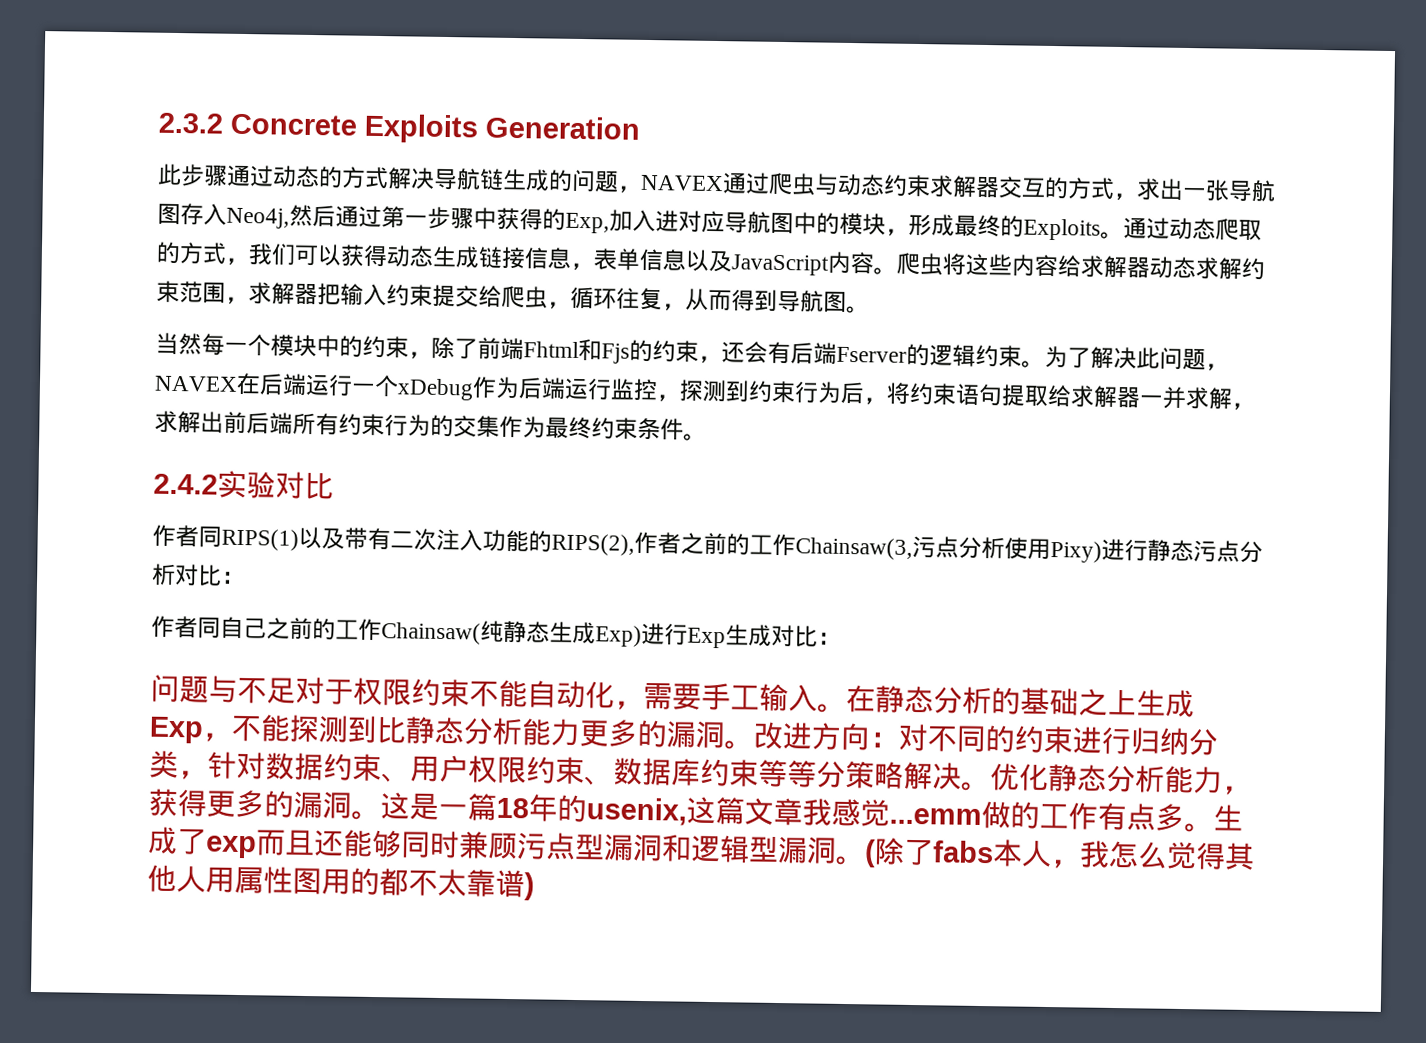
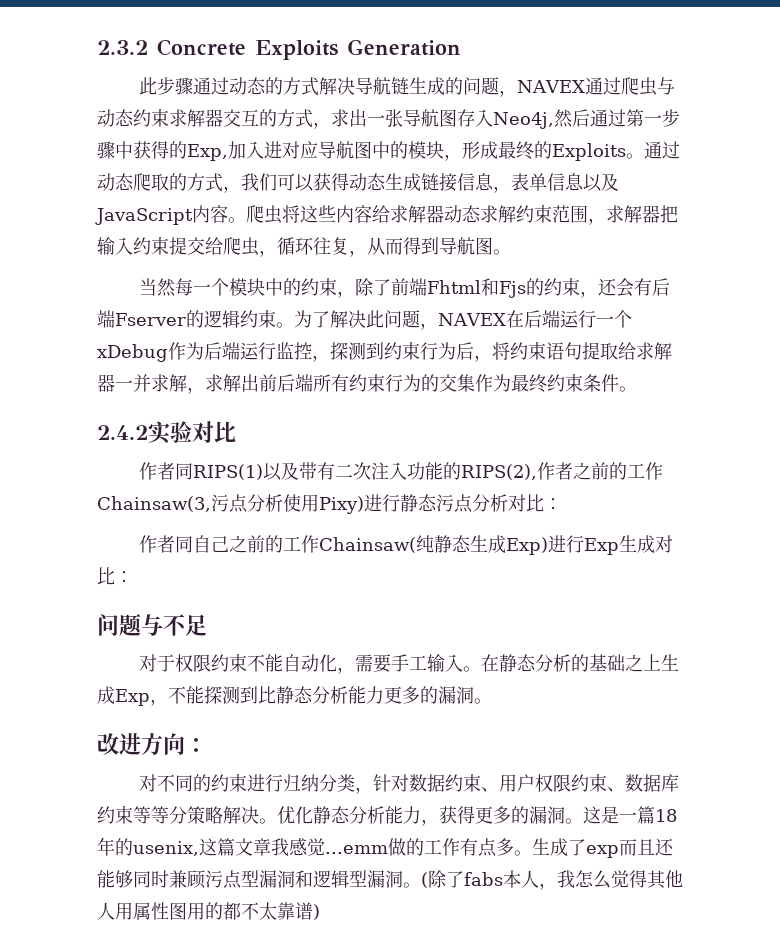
- 问题与不足对于权限约束不能自动化，需要手工输入。
+ 问题与不足
+ 对于权限约束不能自动化，需要手工输入。
- 在静态分析的基础之上生成Exp，不能探测到比静态分析能力更多的漏洞。改进方向：对不同的约束进行归纳分类，针对数据约束、用户权限约束、数据库约束等等分策略解决。
+ 在静态分析的基础之上生成Exp，不能探测到比静态分析能力更多的漏洞。
+ 改进方向：
+ 对不同的约束进行归纳分类，针对数据约束、用户权限约束、数据库约束等等分策略解决。

